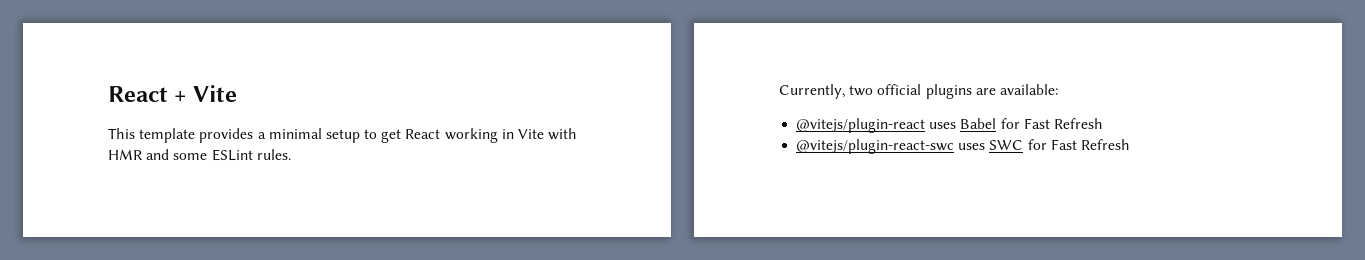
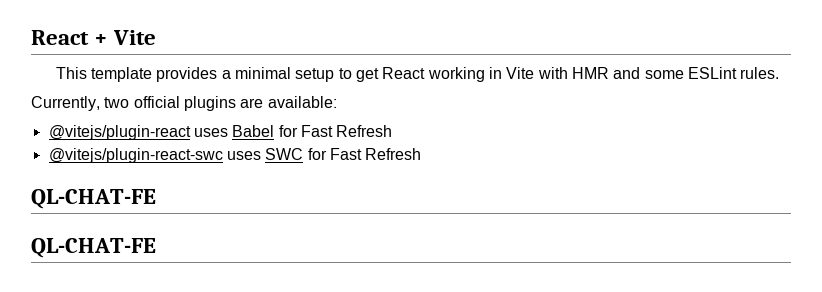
  @vitejs/plugin-react-swc uses SWC for Fast Refresh
+ QL-CHAT-FE
+ QL-CHAT-FE

